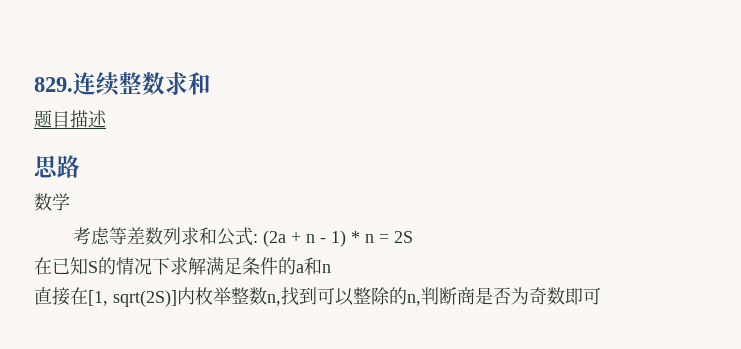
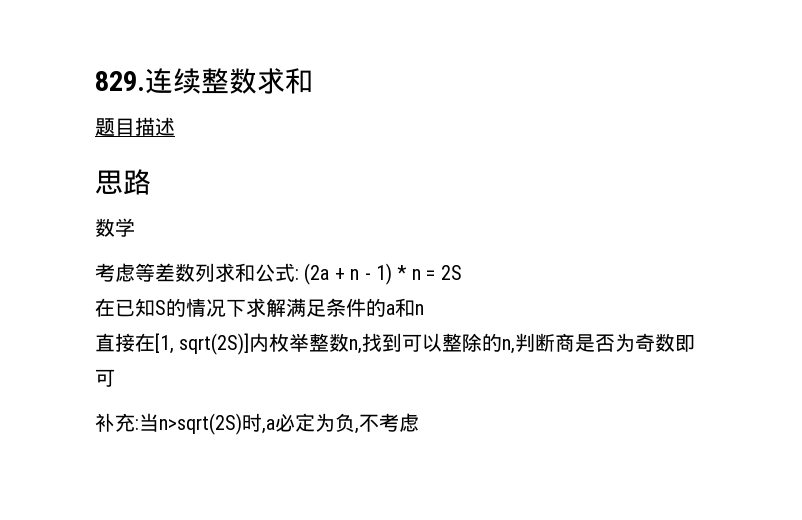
+ 补充:当n>sqrt(2S)时,a必定为负,不考虑

